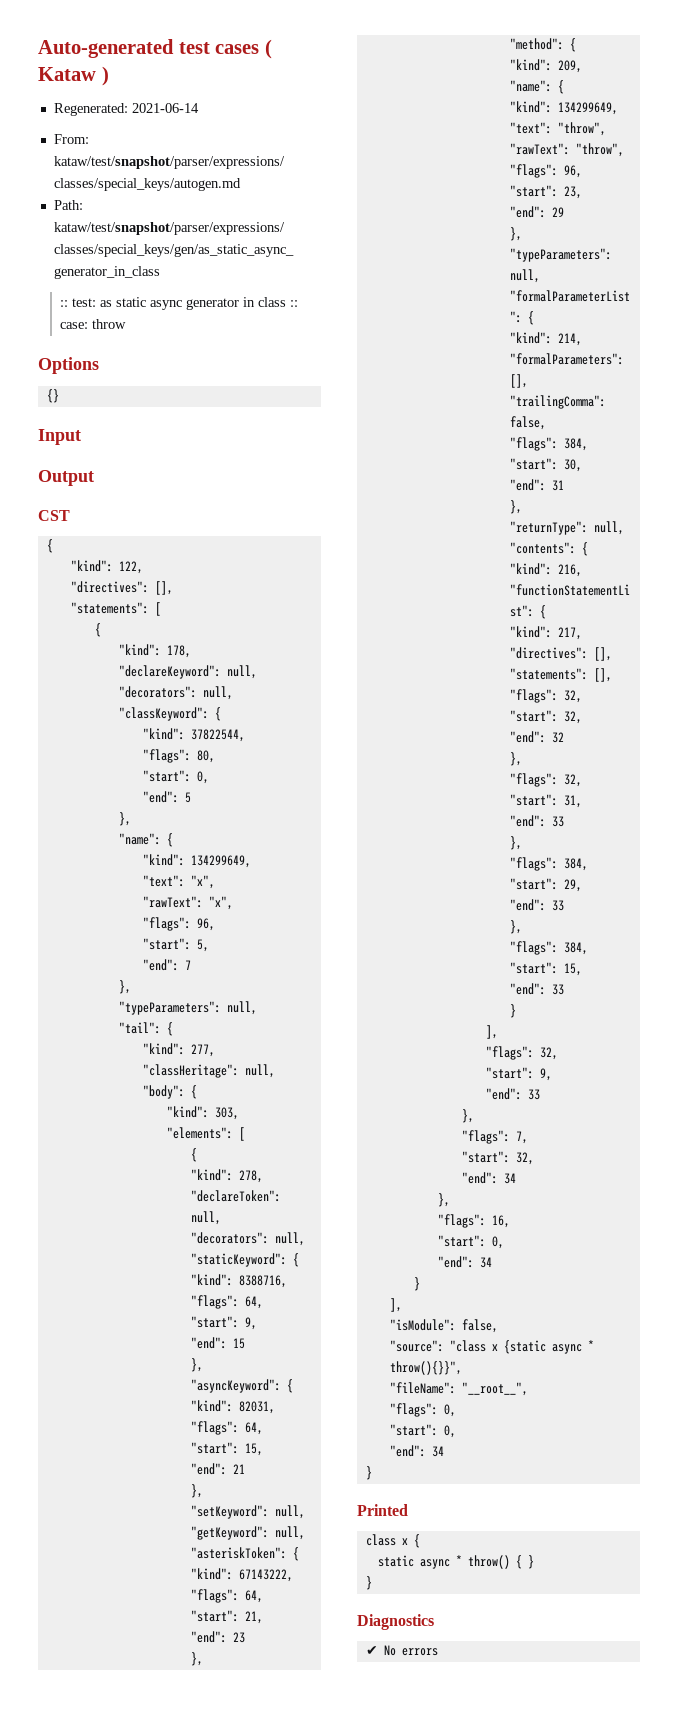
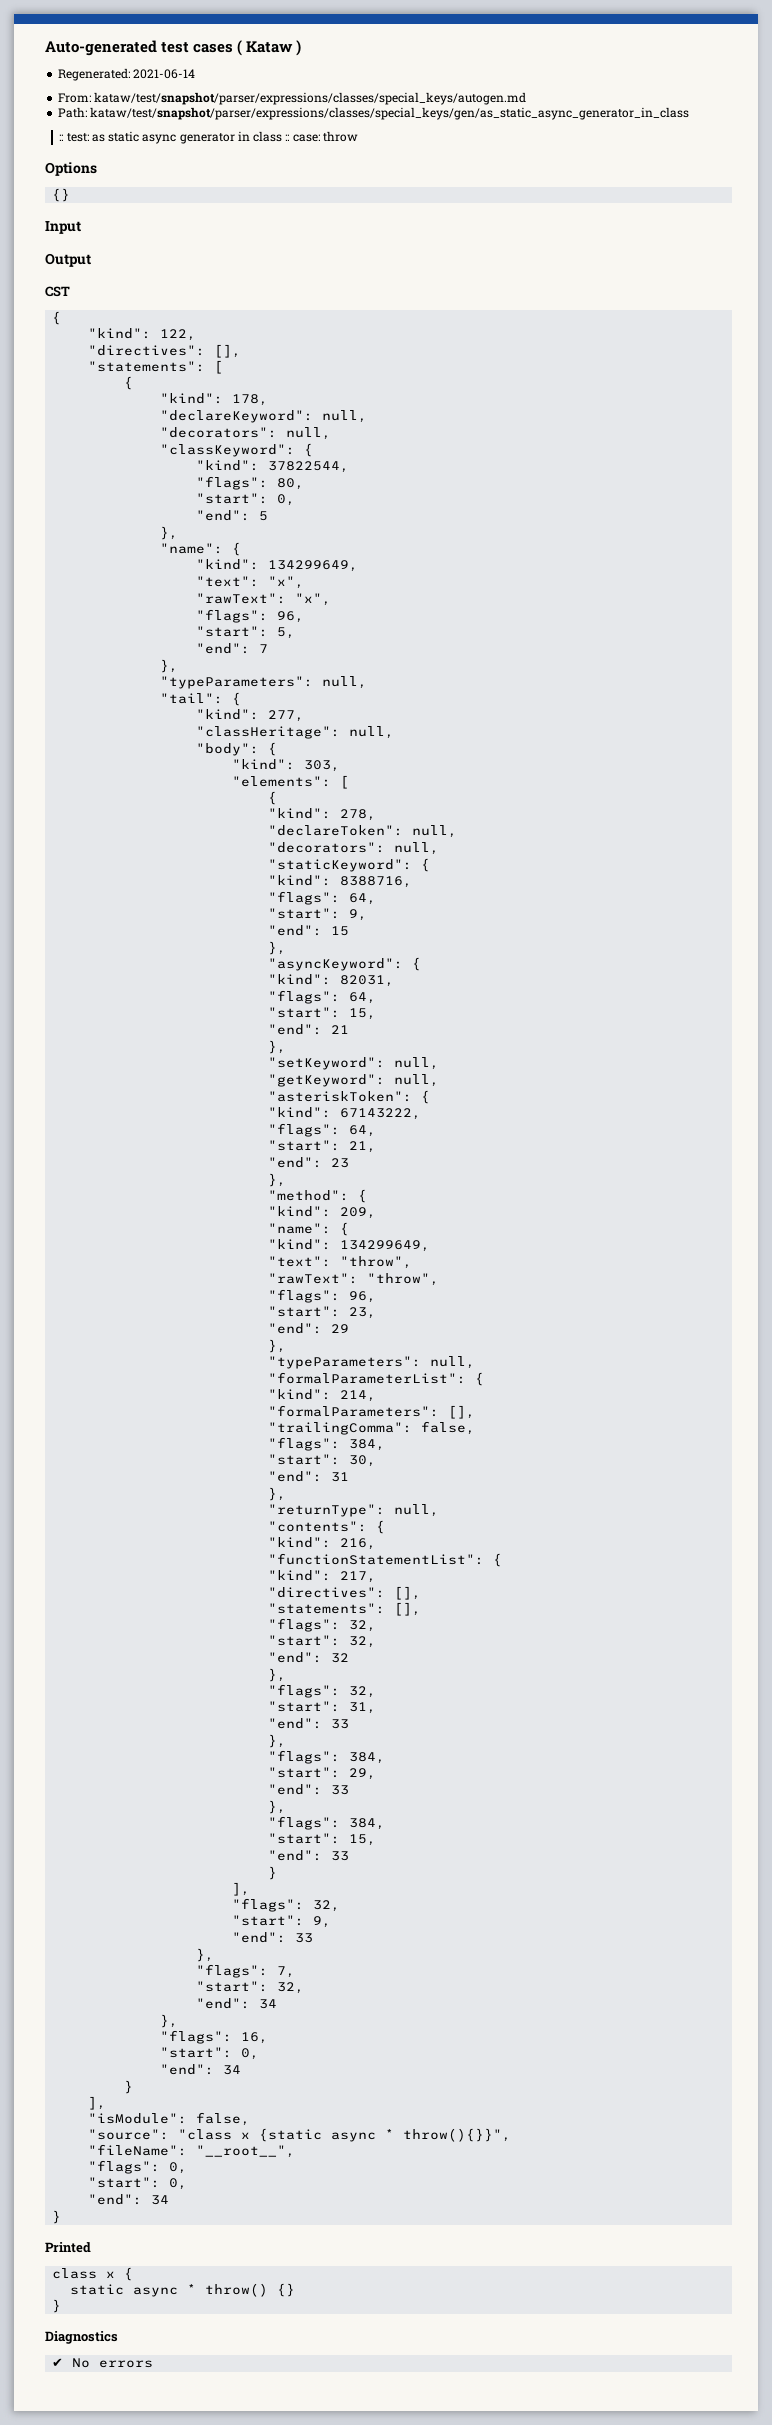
- static async * throw() { }
+ static async * throw() {}

